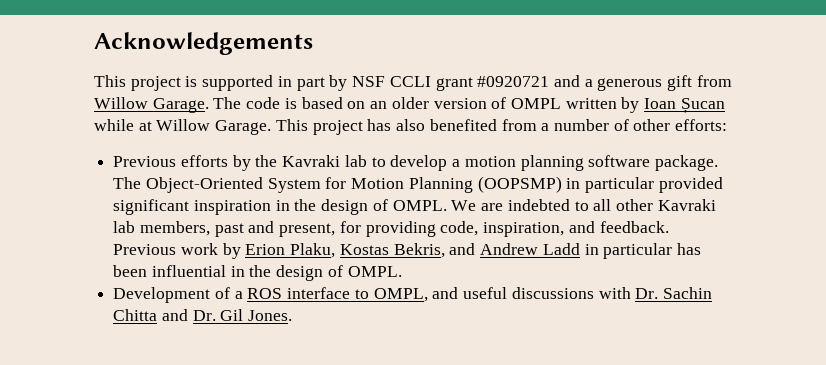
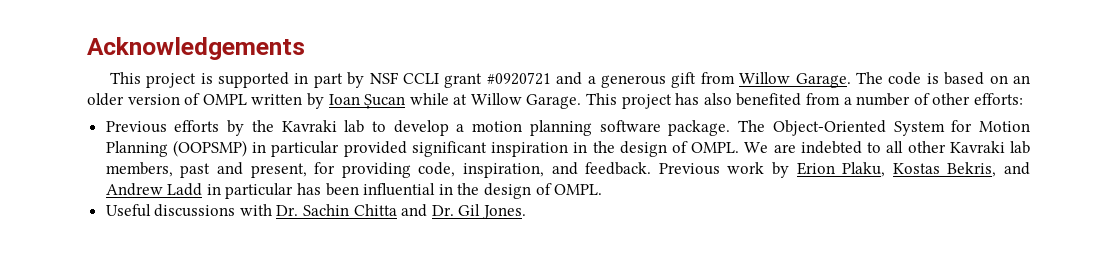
- Development of a ROS interface to OMPL, and useful discussions with Dr. Sachin Chitta and Dr. Gil Jones.
+ Useful discussions with Dr. Sachin Chitta and Dr. Gil Jones.

